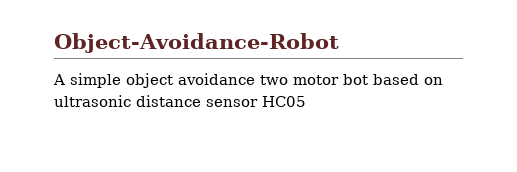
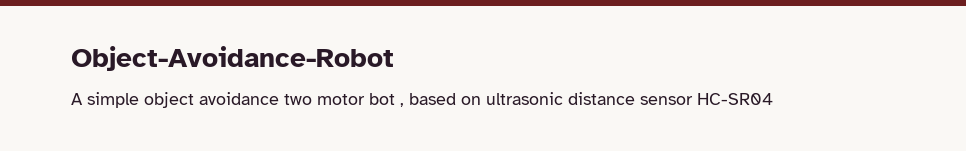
- A simple object avoidance two motor bot based on ultrasonic distance sensor HC05
+ A simple object avoidance two motor bot , based on ultrasonic distance sensor HC-SR04

